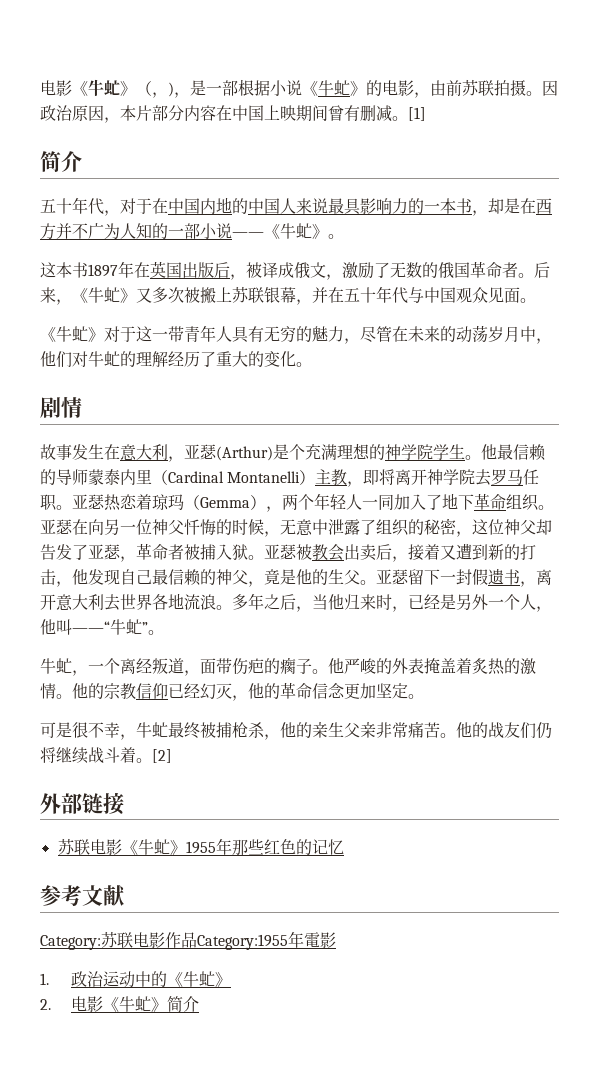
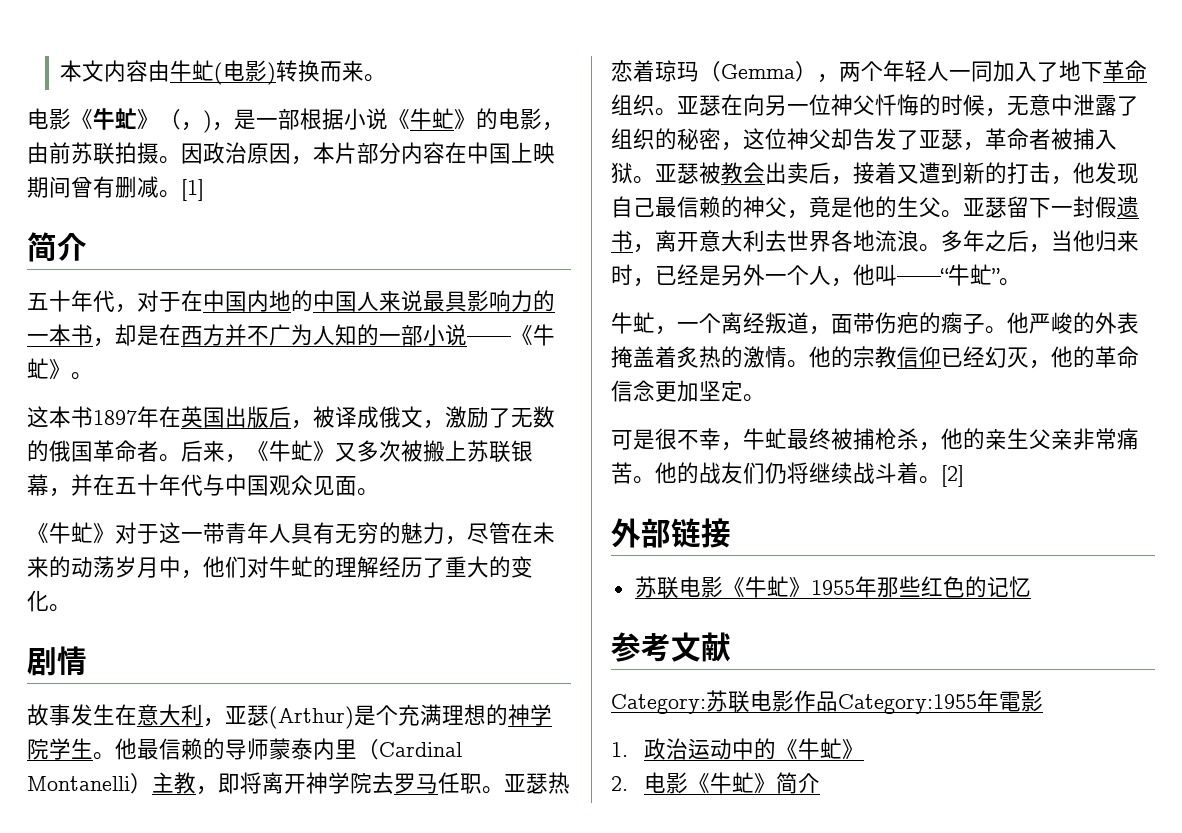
+ 本文内容由牛虻(电影)转换而来。

